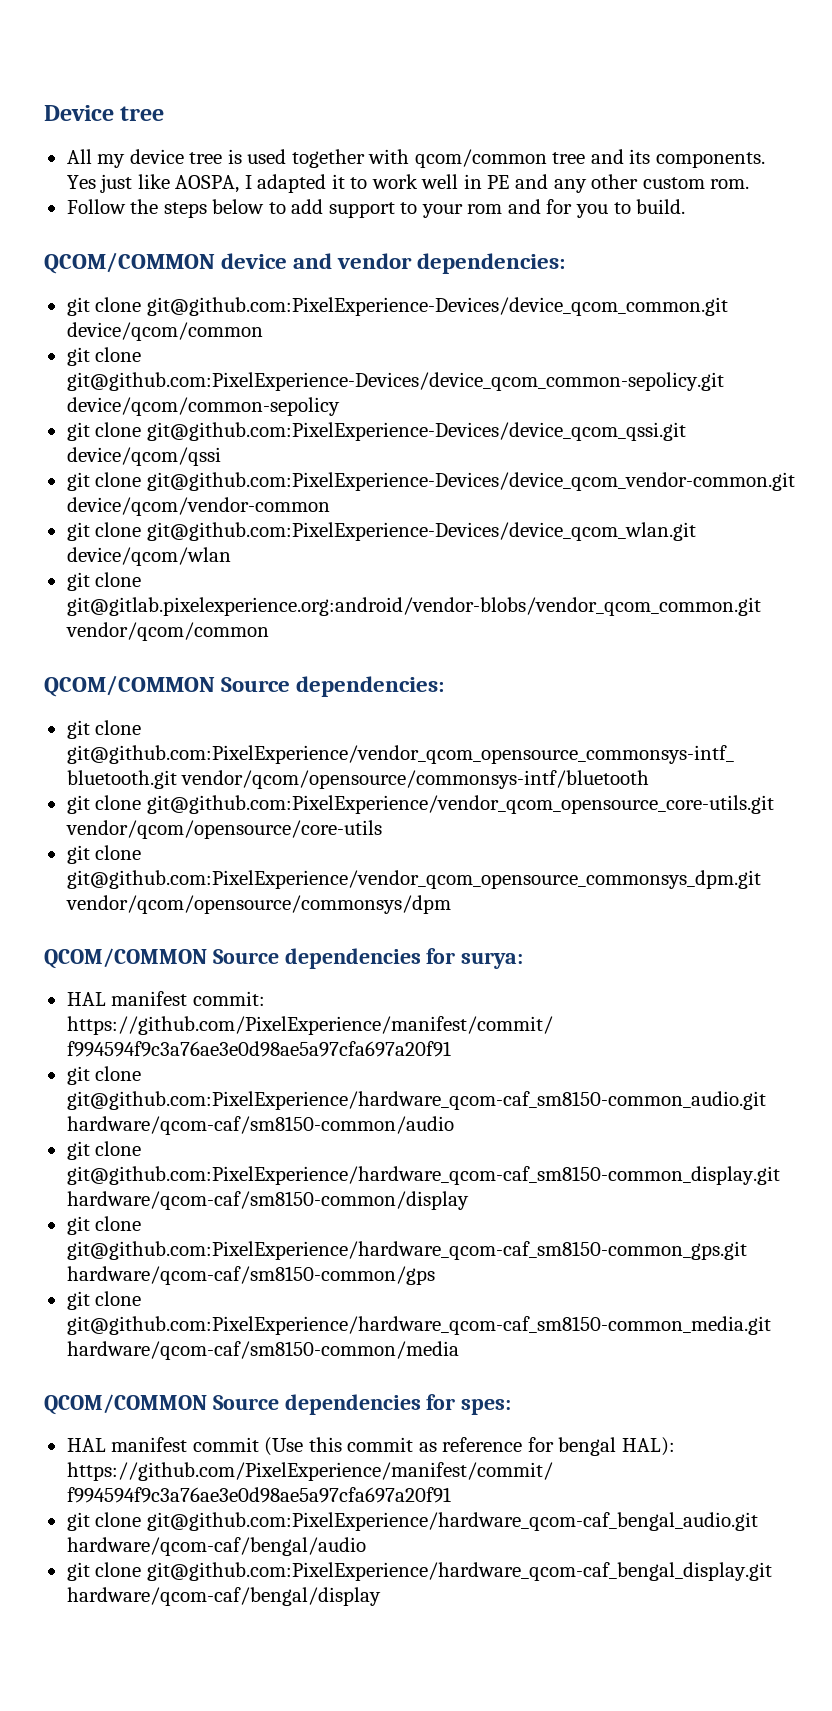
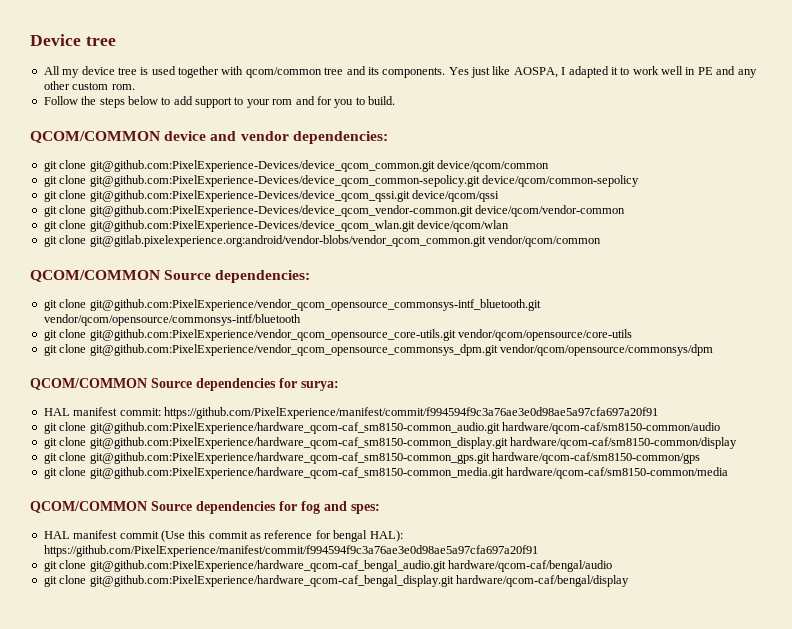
- QCOM/COMMON Source dependencies for spes:
+ QCOM/COMMON Source dependencies for fog and spes:

